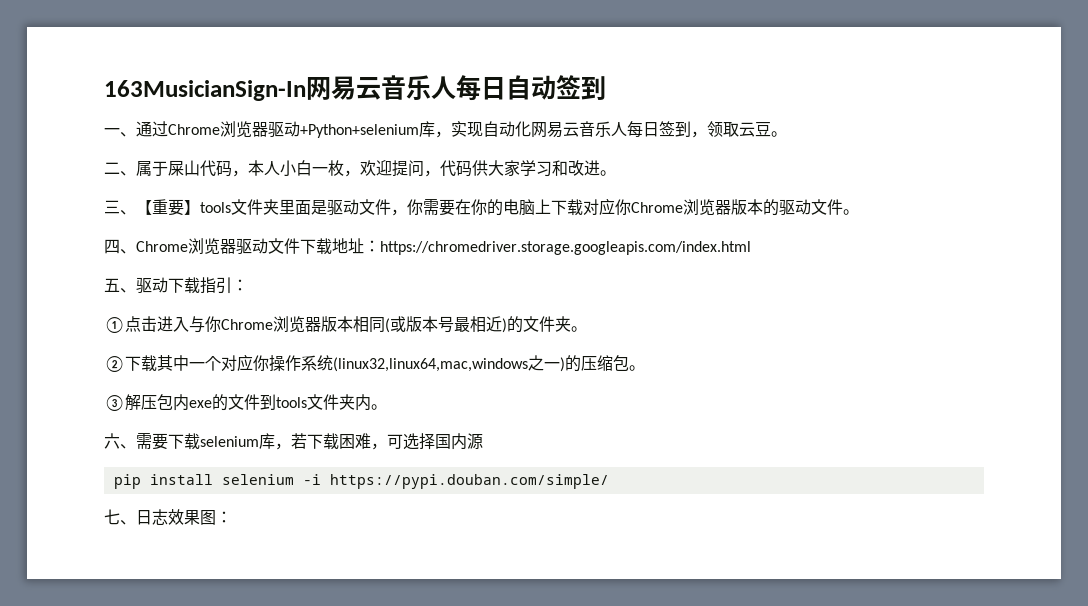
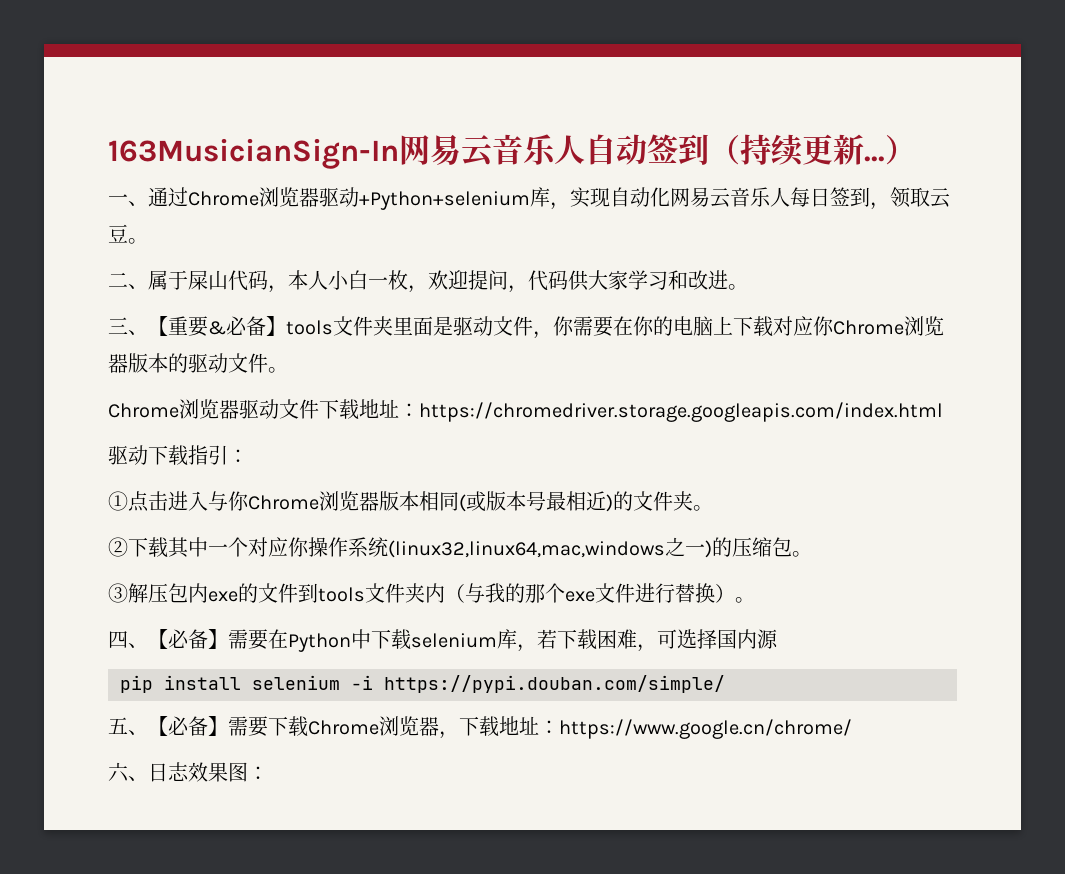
- 163MusicianSign-In网易云音乐人每日自动签到
+ 163MusicianSign-In网易云音乐人自动签到（持续更新...）
- 三、【重要】tools文件夹里面是驱动文件，你需要在你的电脑上下载对应你Chrome浏览器版本的驱动文件。
+ 三、【重要&必备】tools文件夹里面是驱动文件，你需要在你的电脑上下载对应你Chrome浏览器版本的驱动文件。
- 四、Chrome浏览器驱动文件下载地址：https://chromedriver.storage.googleapis.com/index.html
+ Chrome浏览器驱动文件下载地址：https://chromedriver.storage.googleapis.com/index.html
- 五、驱动下载指引：
+ 驱动下载指引：
- ③解压包内exe的文件到tools文件夹内。
- 六、需要下载selenium库，若下载困难，可选择国内源
+ ③解压包内exe的文件到tools文件夹内（与我的那个exe文件进行替换）。
+ 四、【必备】需要在Python中下载selenium库，若下载困难，可选择国内源
- 七、日志效果图：
+ 五、【必备】需要下载Chrome浏览器，下载地址：https://www.google.cn/chrome/
+ 六、日志效果图：

